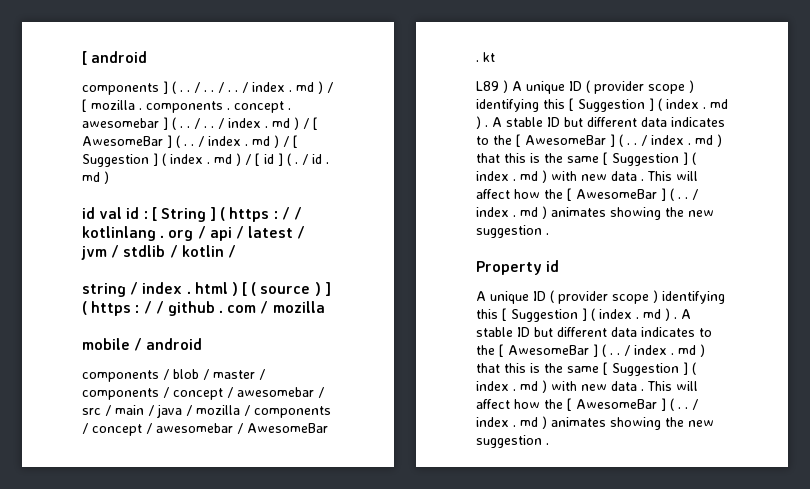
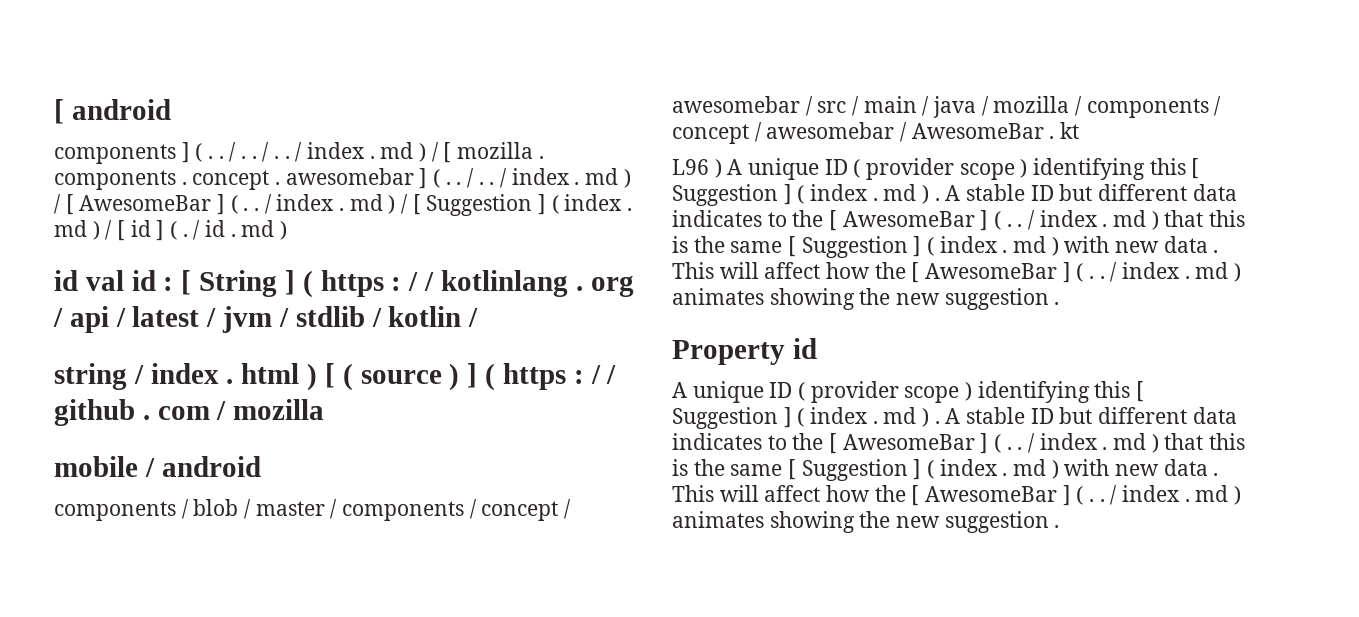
- L89 ) A unique ID ( provider scope ) identifying this [ Suggestion ] ( index . md ) .
+ L96 ) A unique ID ( provider scope ) identifying this [ Suggestion ] ( index . md ) .

